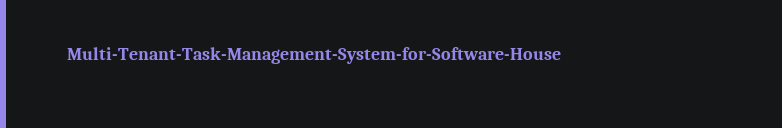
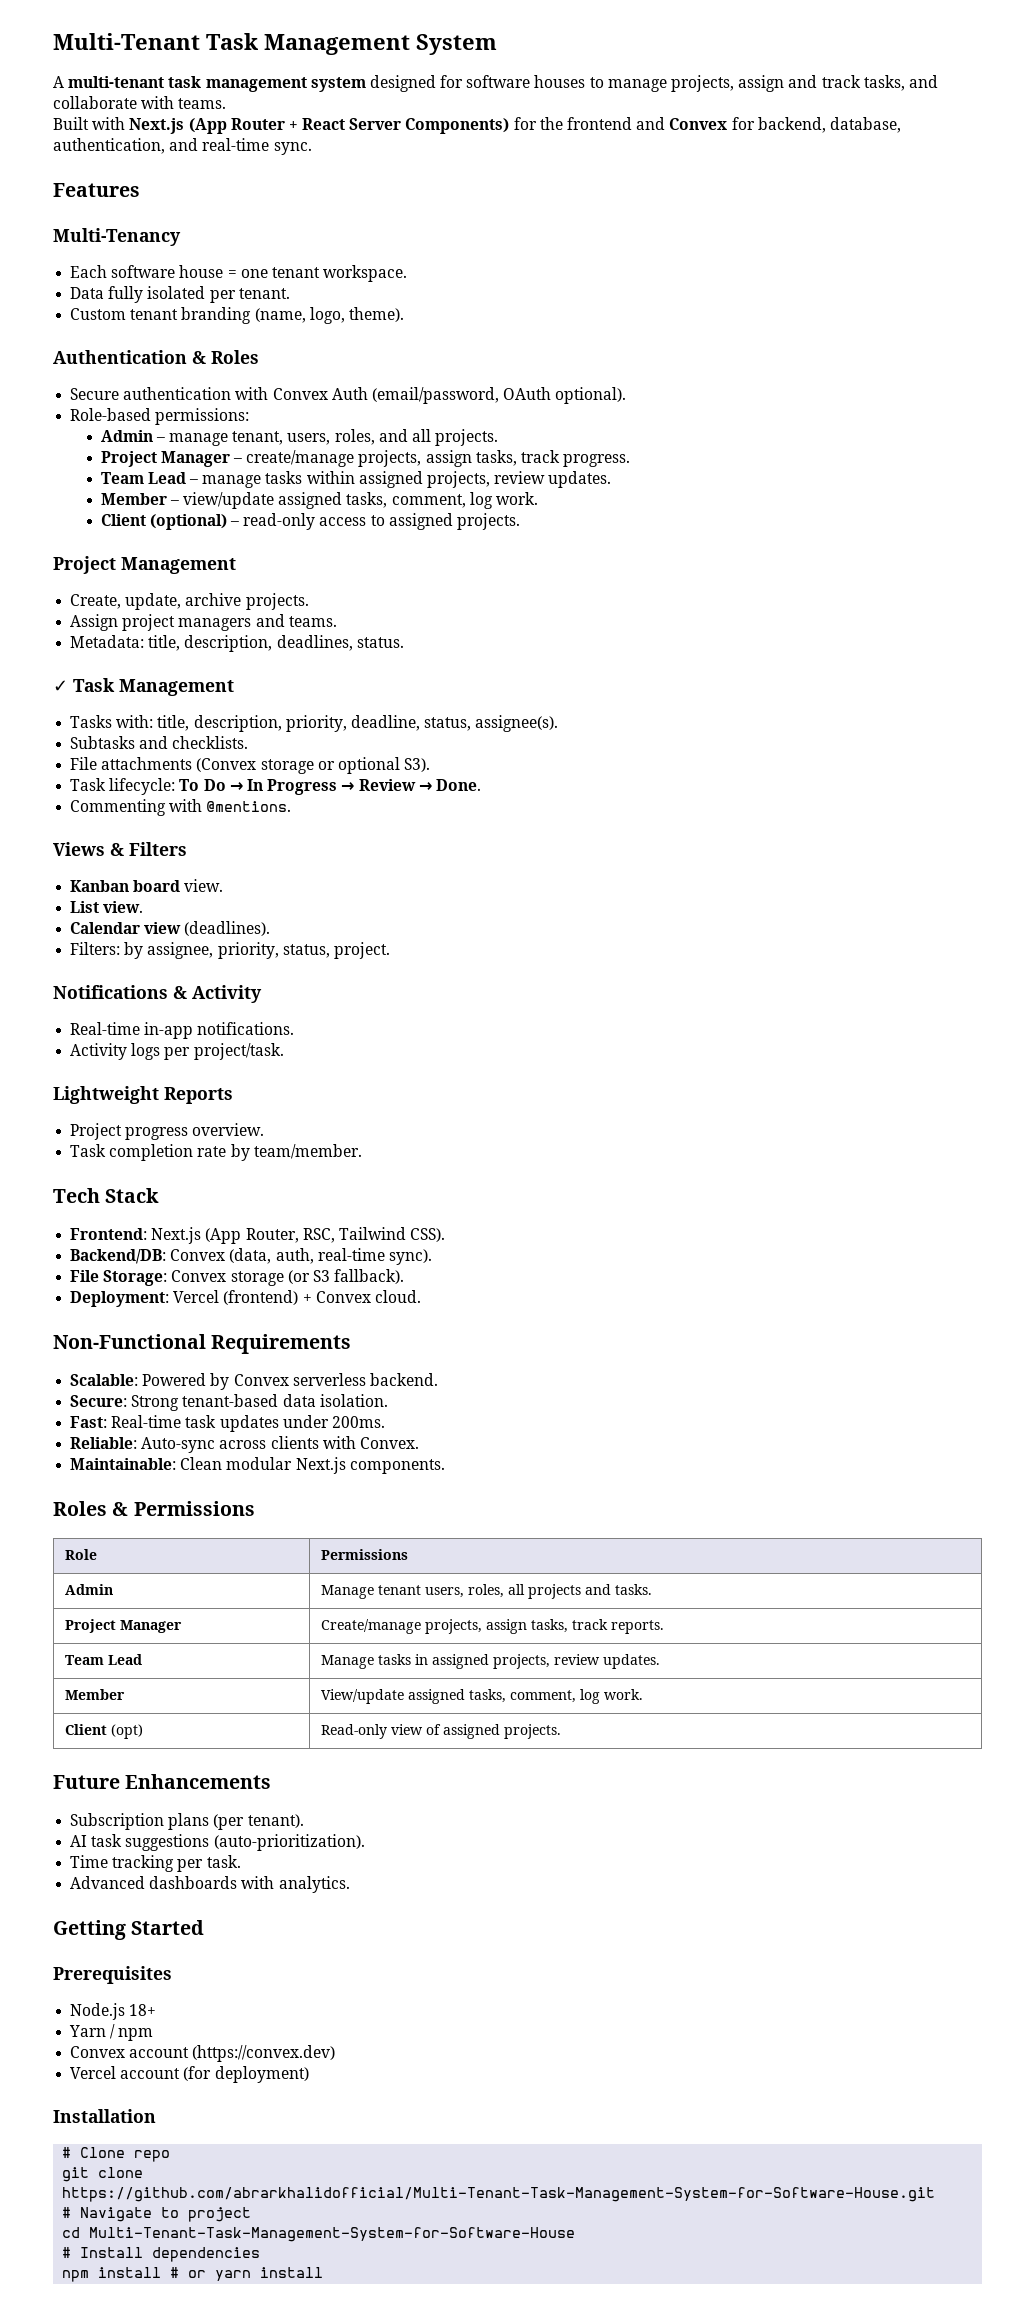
- Multi-Tenant-Task-Management-System-for-Software-House
+ Multi-Tenant Task Management System
+ A multi-tenant task management system designed for software houses to manage projects, assign and track tasks, and collaborate with teams.
+ Built with Next.js (App Router + React Server Components) for the frontend and Convex for backend, database, authentication, and real-time sync.
+ Features
+ Multi-Tenancy
+ Each software house = one tenant workspace.
+ Data fully isolated per tenant.
+ Custom tenant branding (name, logo, theme).
+ Authentication & Roles
+ Secure authentication with Convex Auth (email/password, OAuth optional).
+ Role-based permissions:
+ Admin – manage tenant, users, roles, and all projects.
+ Project Manager – create/manage projects, assign tasks, track progress.
+ Team Lead – manage tasks within assigned projects, review updates.
+ Member – view/update assigned tasks, comment, log work.
+ Client (optional) – read-only access to assigned projects.
+ Project Management
+ Create, update, archive projects.
+ Assign project managers and teams.
+ Metadata: title, description, deadlines, status.
+ ✓ Task Management
+ Tasks with: title, description, priority, deadline, status, assignee(s).
+ Subtasks and checklists.
+ File attachments (Convex storage or optional S3).
+ Task lifecycle: To Do → In Progress → Review → Done.
+ Commenting with @mentions.
+ Views & Filters
+ Kanban board view.
+ List view.
+ Calendar view (deadlines).
+ Filters: by assignee, priority, status, project.
+ Notifications & Activity
+ Real-time in-app notifications.
+ Activity logs per project/task.
+ Lightweight Reports
+ Project progress overview.
+ Task completion rate by team/member.
+ Tech Stack
+ Frontend: Next.js (App Router, RSC, Tailwind CSS).
+ Backend/DB: Convex (data, auth, real-time sync).
+ File Storage: Convex storage (or S3 fallback).
+ Deployment: Vercel (frontend) + Convex cloud.
+ Non-Functional Requirements
+ Scalable: Powered by Convex serverless backend.
+ Secure: Strong tenant-based data isolation.
+ Fast: Real-time task updates under 200ms.
+ Reliable: Auto-sync across clients with Convex.
+ Maintainable: Clean modular Next.js components.
+ Roles & Permissions
+ Role | Permissions
+ Admin | Manage tenant users, roles, all projects and tasks.
+ Project Manager | Create/manage projects, assign tasks, track reports.
+ Team Lead | Manage tasks in assigned projects, review updates.
+ Member | View/update assigned tasks, comment, log work.
+ Client (opt) | Read-only view of assigned projects.
+ Future Enhancements
+ Subscription plans (per tenant).
+ AI task suggestions (auto-prioritization).
+ Time tracking per task.
+ Advanced dashboards with analytics.
+ Getting Started
+ Prerequisites
+ Node.js 18+
+ Yarn / npm
+ Convex account (https://convex.dev)
+ Vercel account (for deployment)
+ Installation
+ # Clone repo
+ git clone https://github.com/abrarkhalidofficial/Multi-Tenant-Task-Management-System-for-Software-House.git
+ # Navigate to project
+ cd Multi-Tenant-Task-Management-System-for-Software-House
+ # Install dependencies
+ npm install # or yarn install

